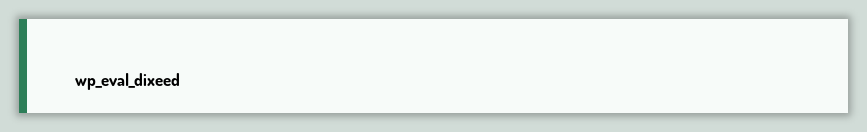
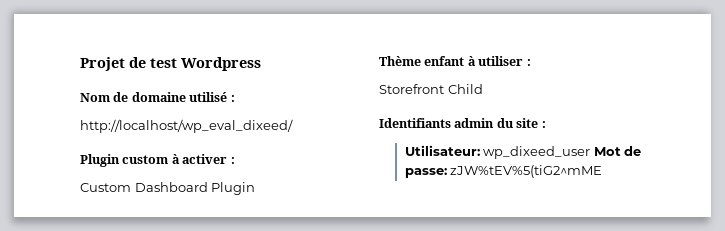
- wp_eval_dixeed
+ Projet de test Wordpress
+ Nom de domaine utilisé :
+ http://localhost/wp_eval_dixeed/
+ Plugin custom à activer :
+ Custom Dashboard Plugin
+ Thème enfant à utiliser :
+ Storefront Child
+ Identifiants admin du site :
+ Utilisateur: wp_dixeed_user Mot de passe: zJW%tEV%5(tiG2^mME

